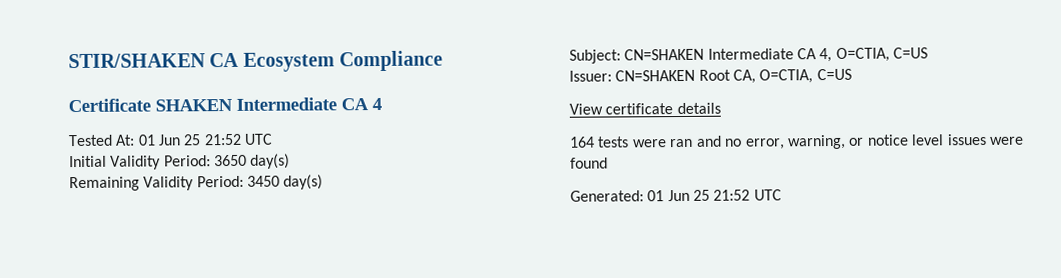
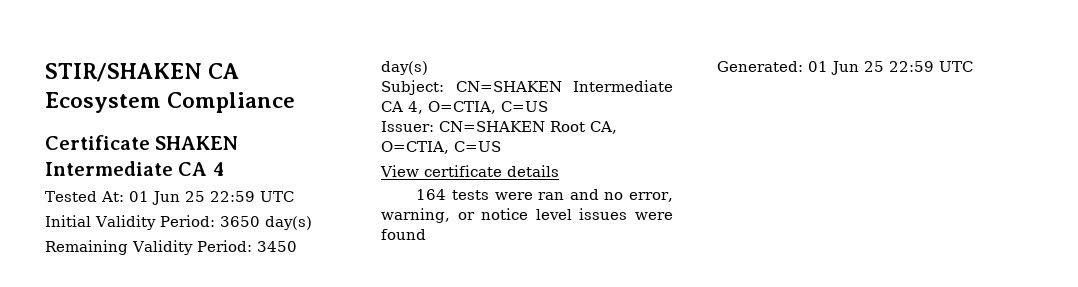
- Tested At: 01 Jun 25 21:52 UTC
+ Tested At: 01 Jun 25 22:59 UTC
- Generated: 01 Jun 25 21:52 UTC
+ Generated: 01 Jun 25 22:59 UTC

